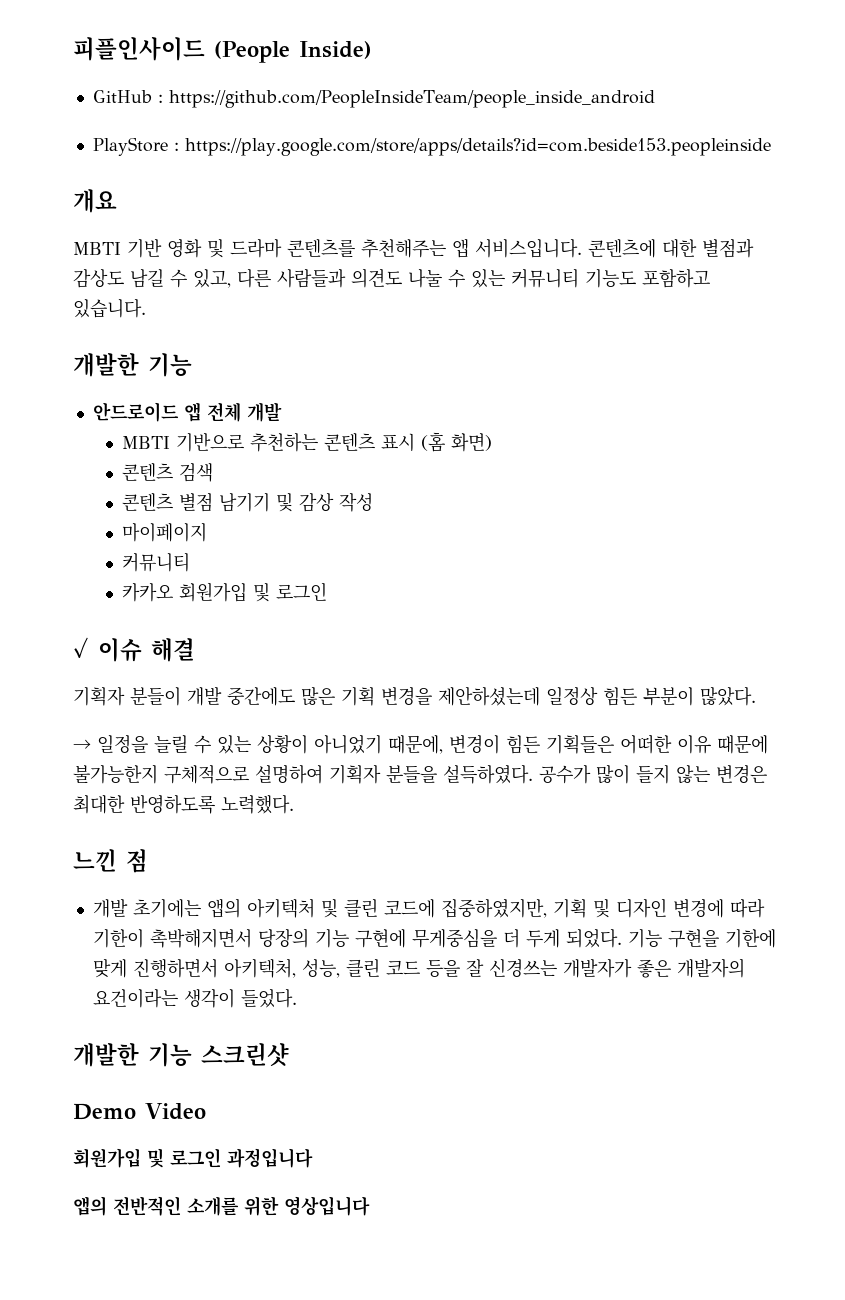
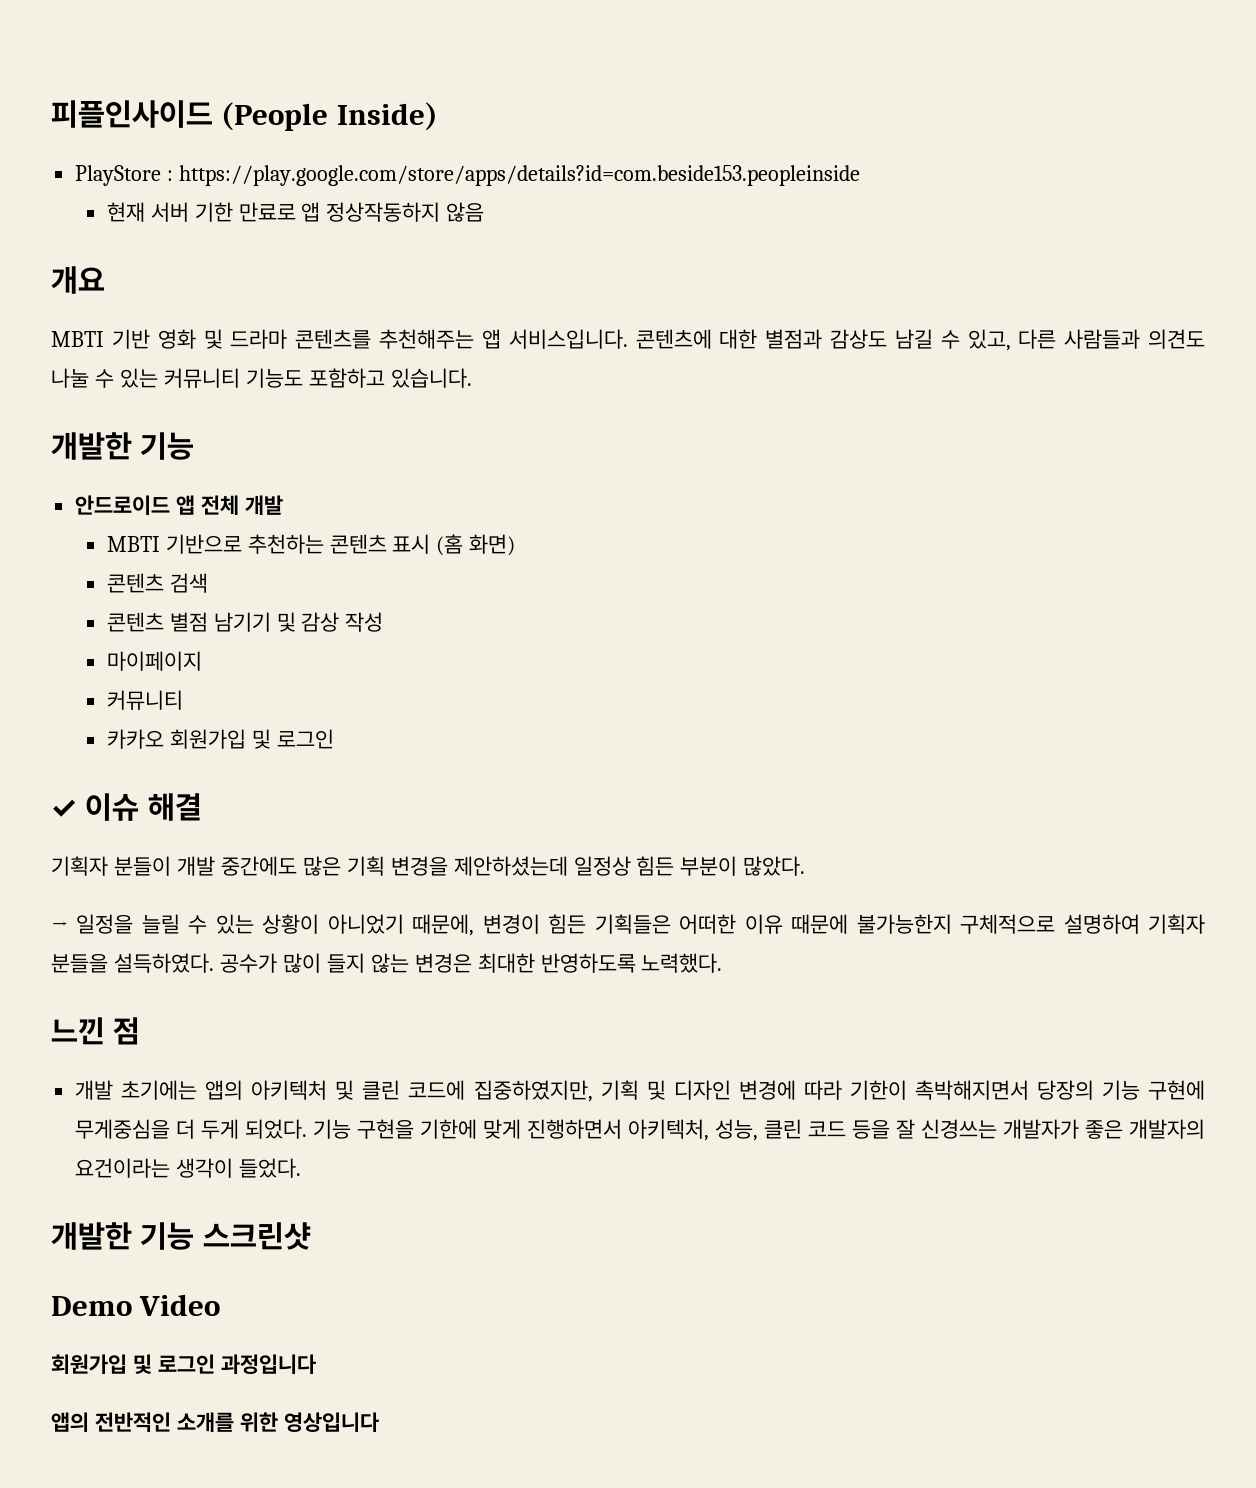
- GitHub : https://github.com/PeopleInsideTeam/people_inside_android
+ 현재 서버 기한 만료로 앱 정상작동하지 않음

